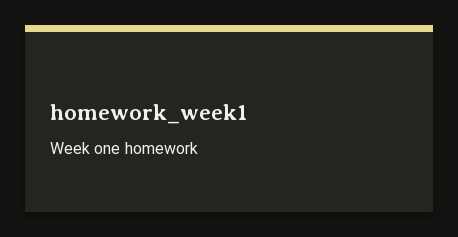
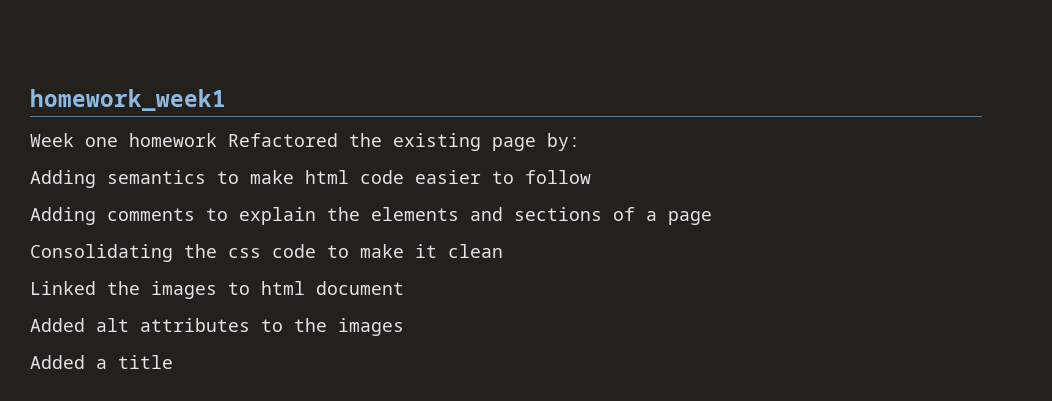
- Week one homework
+ Week one homework Refactored the existing page by:
+ Adding semantics to make html code easier to follow
+ Adding comments to explain the elements and sections of a page
+ Consolidating the css code to make it clean
+ Linked the images to html document
+ Added alt attributes to the images
+ Added a title

